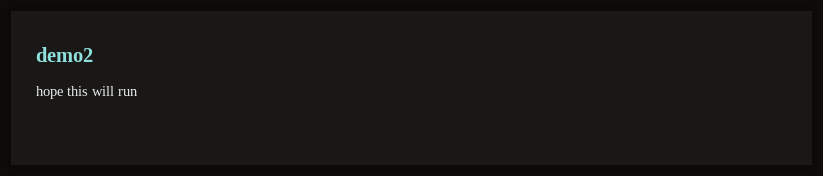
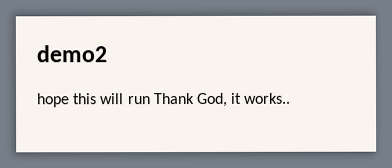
- hope this will run
+ hope this will run Thank God, it works..

